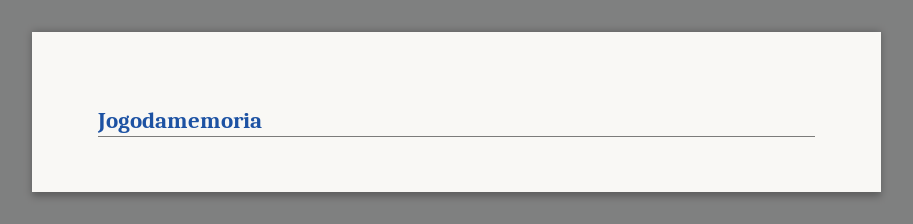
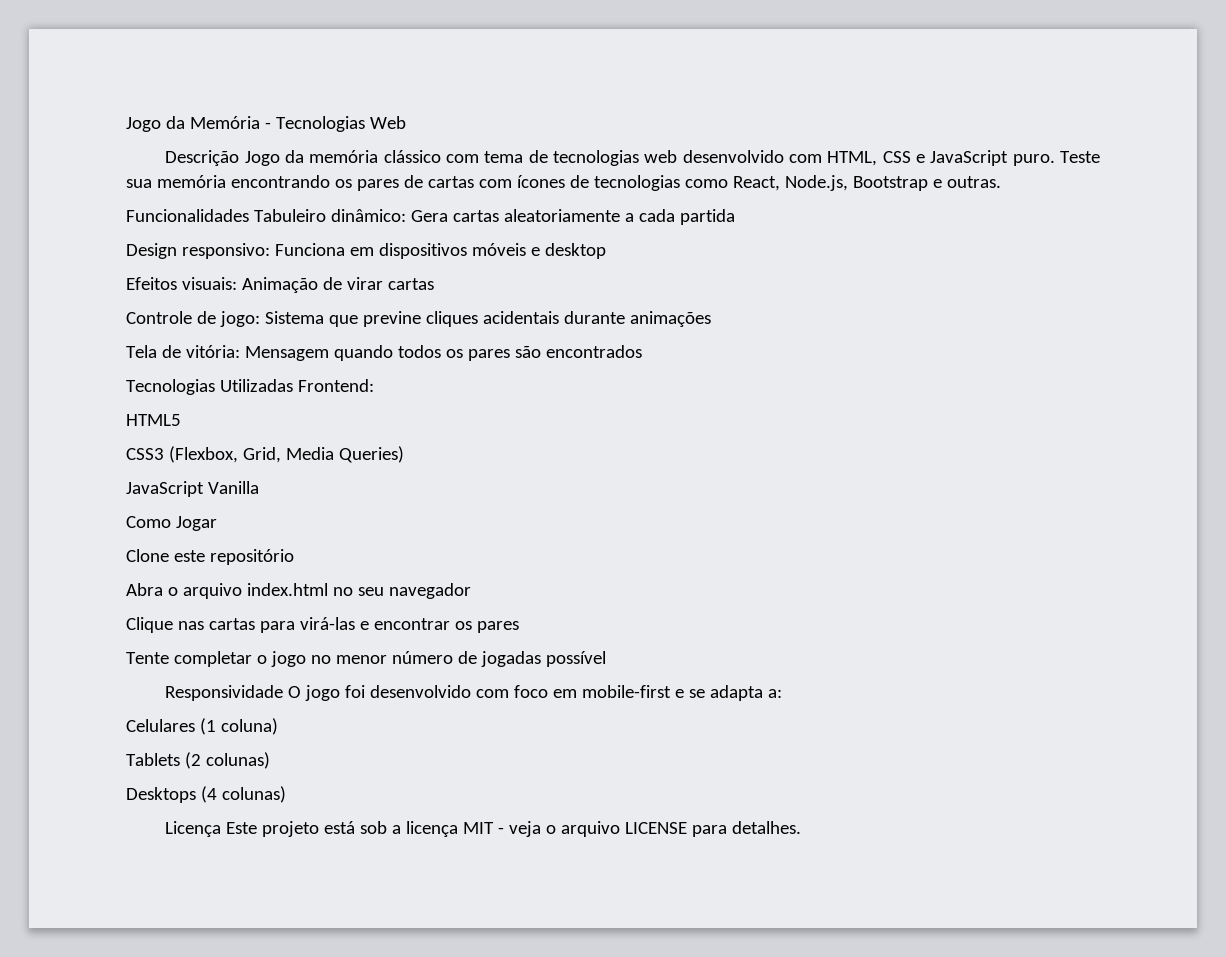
- Jogodamemoria
+ Jogo da Memória - Tecnologias Web
+ Descrição Jogo da memória clássico com tema de tecnologias web desenvolvido com HTML, CSS e JavaScript puro. Teste sua memória encontrando os pares de cartas com ícones de tecnologias como React, Node.js, Bootstrap e outras.
+ Funcionalidades Tabuleiro dinâmico: Gera cartas aleatoriamente a cada partida
+ Design responsivo: Funciona em dispositivos móveis e desktop
+ Efeitos visuais: Animação de virar cartas
+ Controle de jogo: Sistema que previne cliques acidentais durante animações
+ Tela de vitória: Mensagem quando todos os pares são encontrados
+ Tecnologias Utilizadas Frontend:
+ HTML5
+ CSS3 (Flexbox, Grid, Media Queries)
+ JavaScript Vanilla
+ Como Jogar
+ Clone este repositório
+ Abra o arquivo index.html no seu navegador
+ Clique nas cartas para virá-las e encontrar os pares
+ Tente completar o jogo no menor número de jogadas possível
+ Responsividade O jogo foi desenvolvido com foco em mobile-first e se adapta a:
+ Celulares (1 coluna)
+ Tablets (2 colunas)
+ Desktops (4 colunas)
+ Licença Este projeto está sob a licença MIT - veja o arquivo LICENSE para detalhes.

